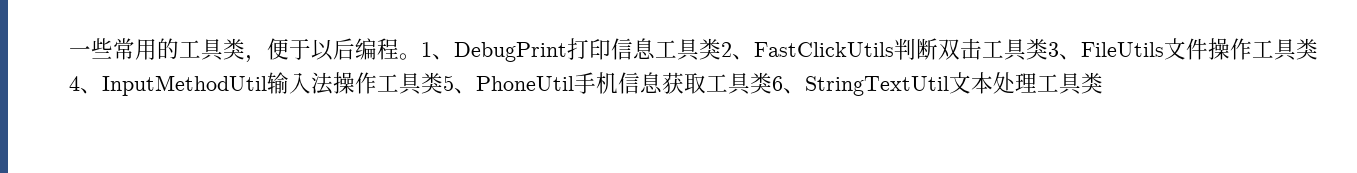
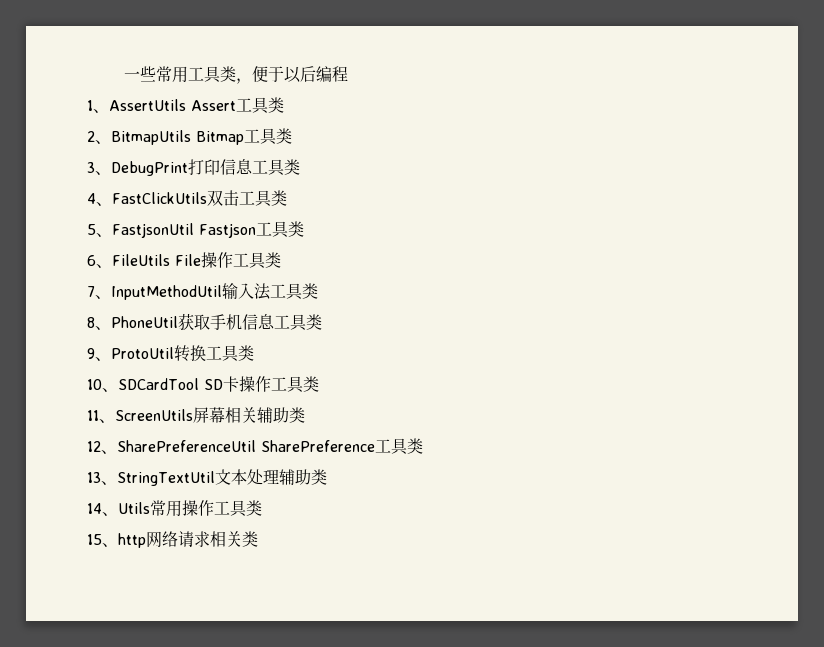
- 一些常用的工具类，便于以后编程。1、DebugPrint打印信息工具类2、FastClickUtils判断双击工具类3、FileUtils文件操作工具类4、InputMethodUtil输入法操作工具类5、PhoneUtil手机信息获取工具类6、StringTextUtil文本处理工具类
+ 一些常用工具类，便于以后编程
+ 1、AssertUtils Assert工具类
+ 2、BitmapUtils Bitmap工具类
+ 3、DebugPrint打印信息工具类
+ 4、FastClickUtils双击工具类
+ 5、FastjsonUtil Fastjson工具类
+ 6、FileUtils File操作工具类
+ 7、InputMethodUtil输入法工具类
+ 8、PhoneUtil获取手机信息工具类
+ 9、ProtoUtil转换工具类
+ 10、SDCardTool SD卡操作工具类
+ 11、ScreenUtils屏幕相关辅助类
+ 12、SharePreferenceUtil SharePreference工具类
+ 13、StringTextUtil文本处理辅助类
+ 14、Utils常用操作工具类
+ 15、http网络请求相关类

